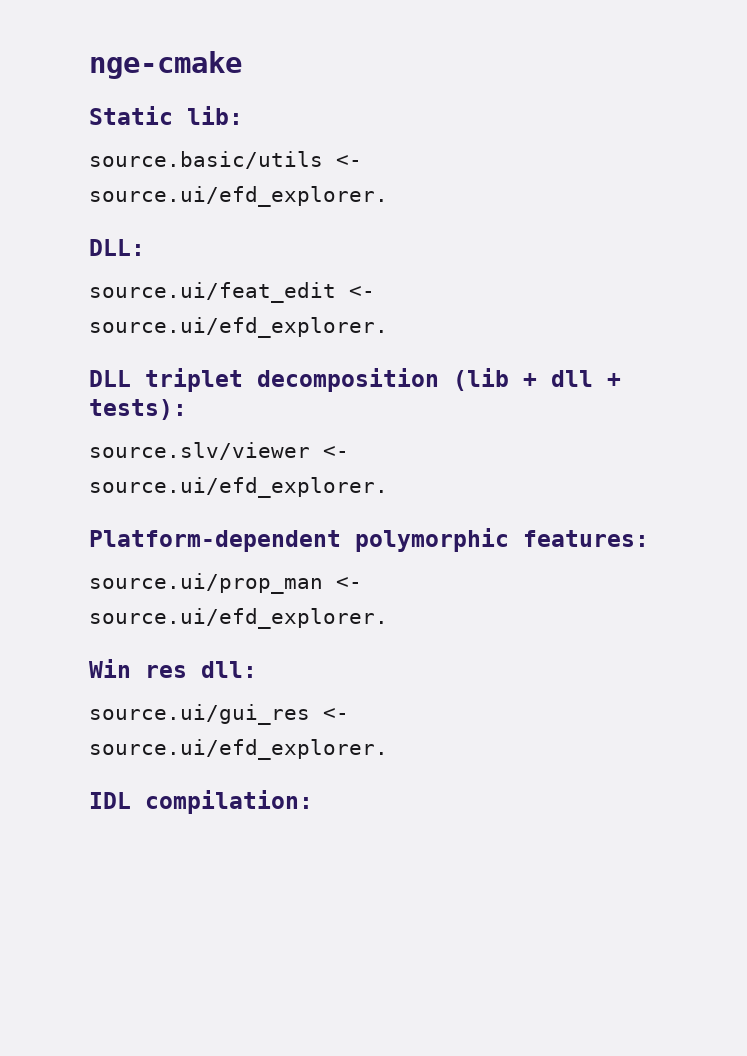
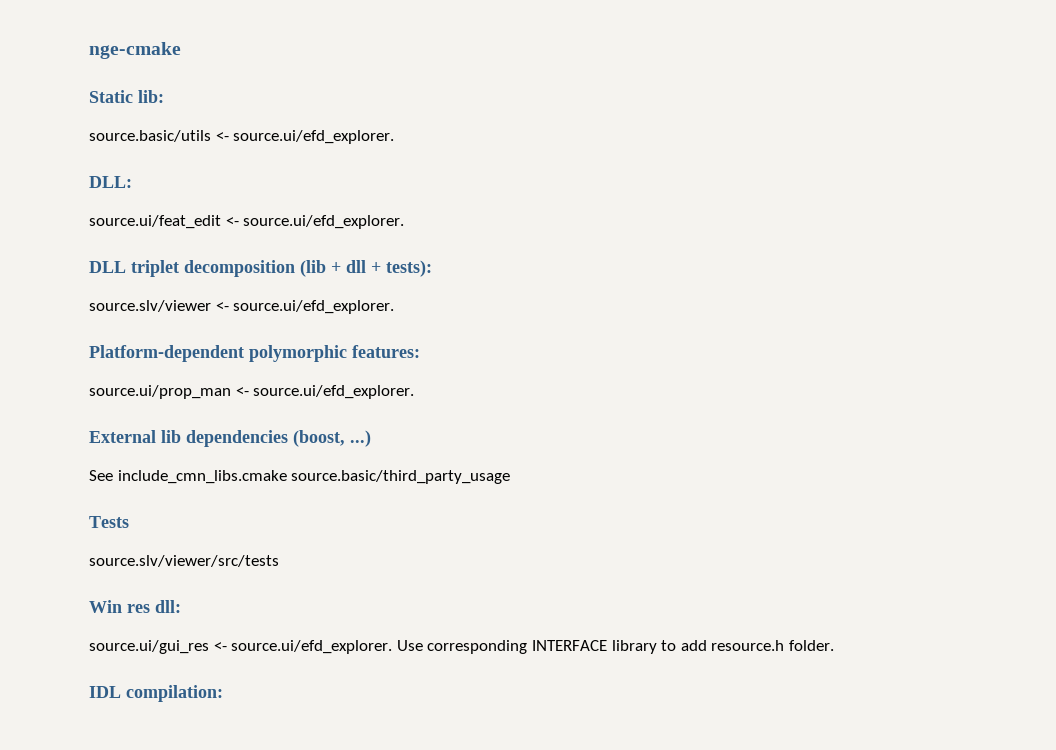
+ External lib dependencies (boost, ...)
+ See include_cmn_libs.cmake source.basic/third_party_usage
+ Tests
+ source.slv/viewer/src/tests
- source.ui/gui_res <- source.ui/efd_explorer.
+ source.ui/gui_res <- source.ui/efd_explorer. Use corresponding INTERFACE library to add resource.h folder.

